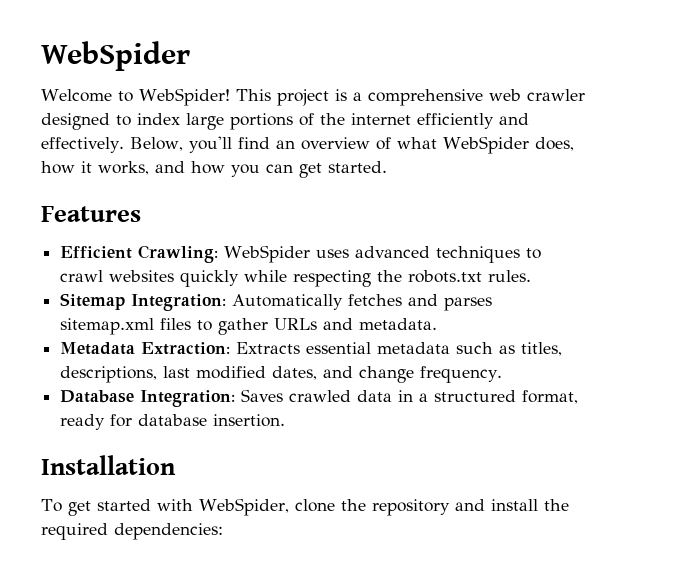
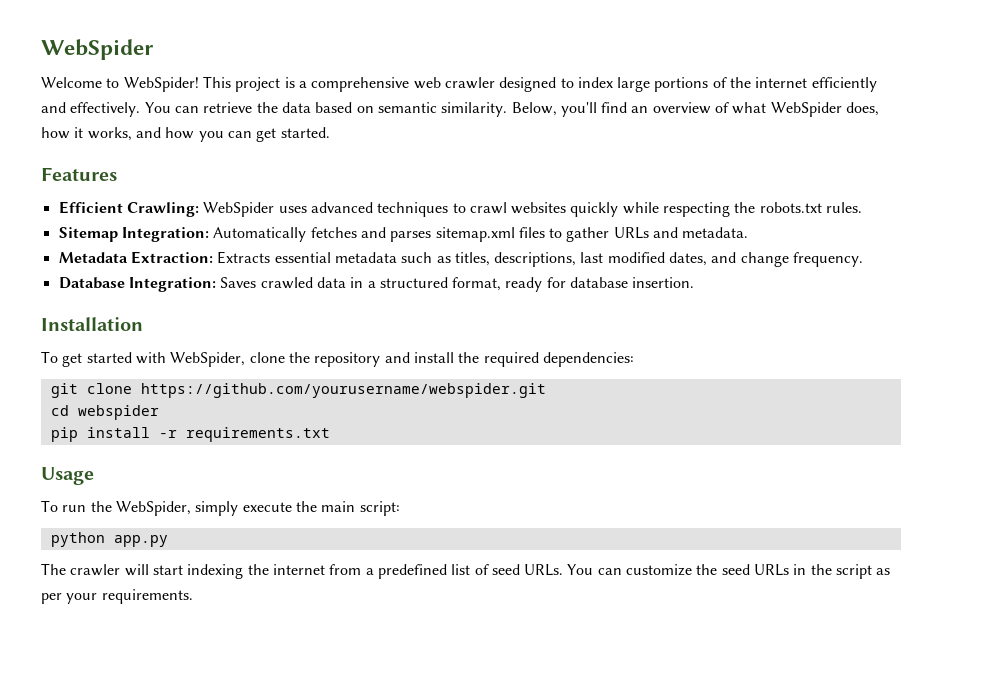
+ You can retrieve the data based on semantic similarity.
+ git clone https://github.com/yourusername/webspider.git
+ cd webspider
+ pip install -r requirements.txt
+ Usage
+ To run the WebSpider, simply execute the main script:
+ python app.py
+ The crawler will start indexing the internet from a predefined list of seed URLs. You can customize the seed URLs in the script as per your requirements.

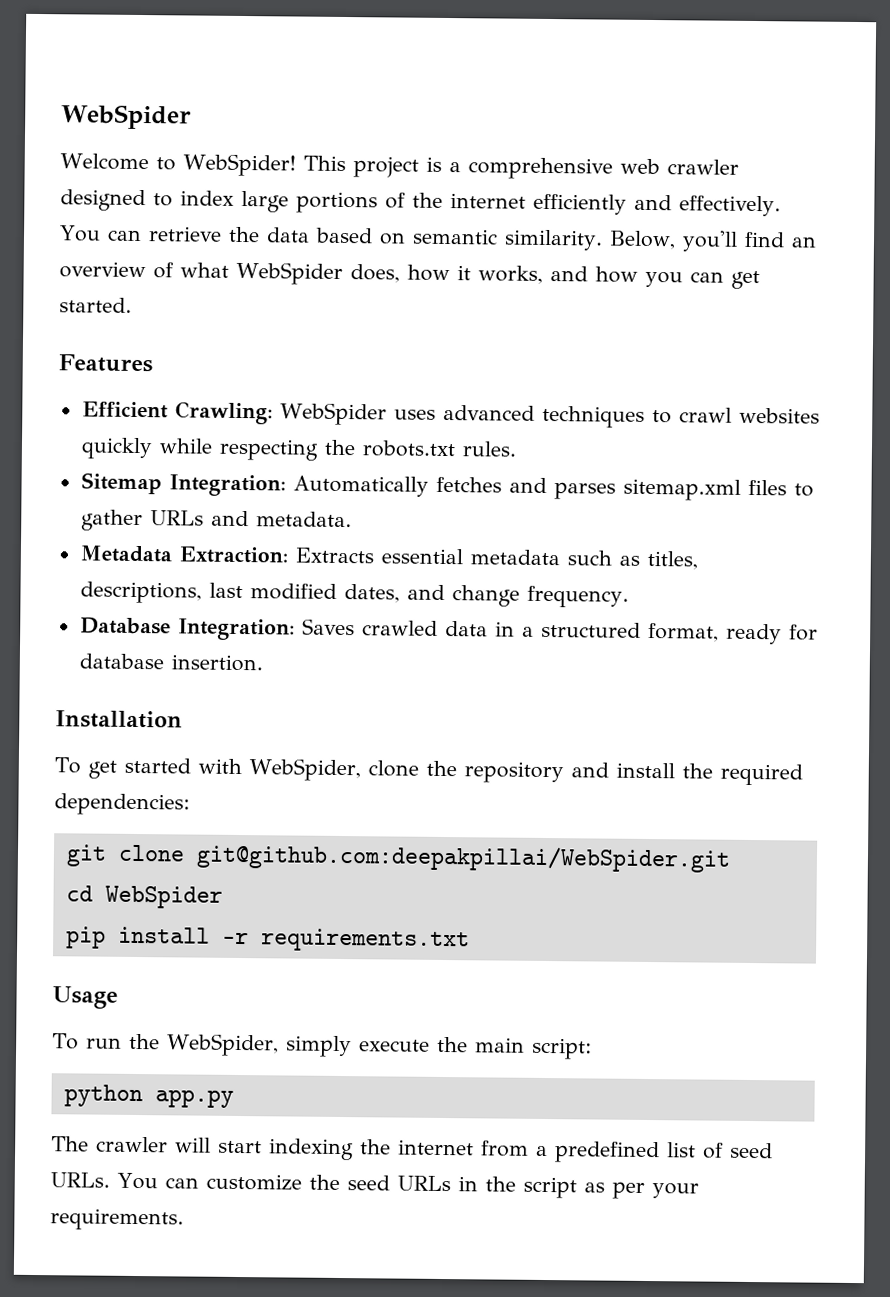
- git clone https://github.com/yourusername/webspider.git
+ git clone git@github.com:deepakpillai/WebSpider.git
- cd webspider
+ cd WebSpider

